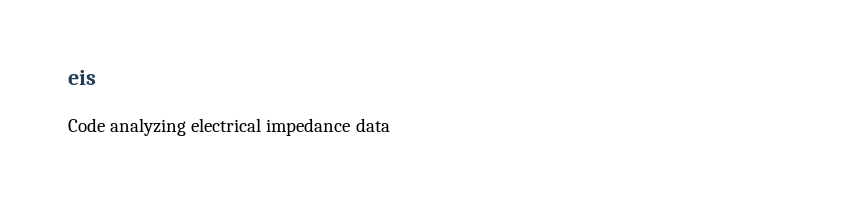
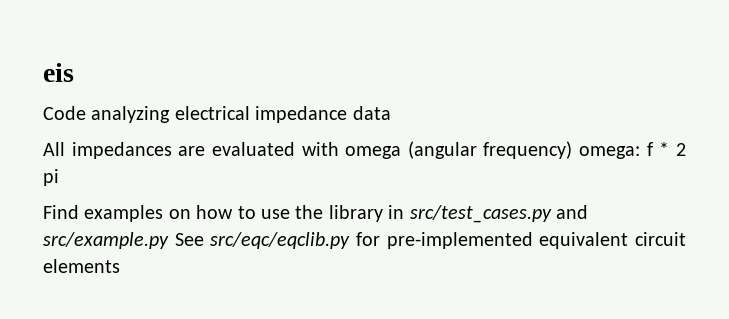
+ All impedances are evaluated with omega (angular frequency) omega: f * 2 pi
+ Find examples on how to use the library in src/test_cases.py and src/example.py See src/eqc/eqclib.py for pre-implemented equivalent circuit elements

